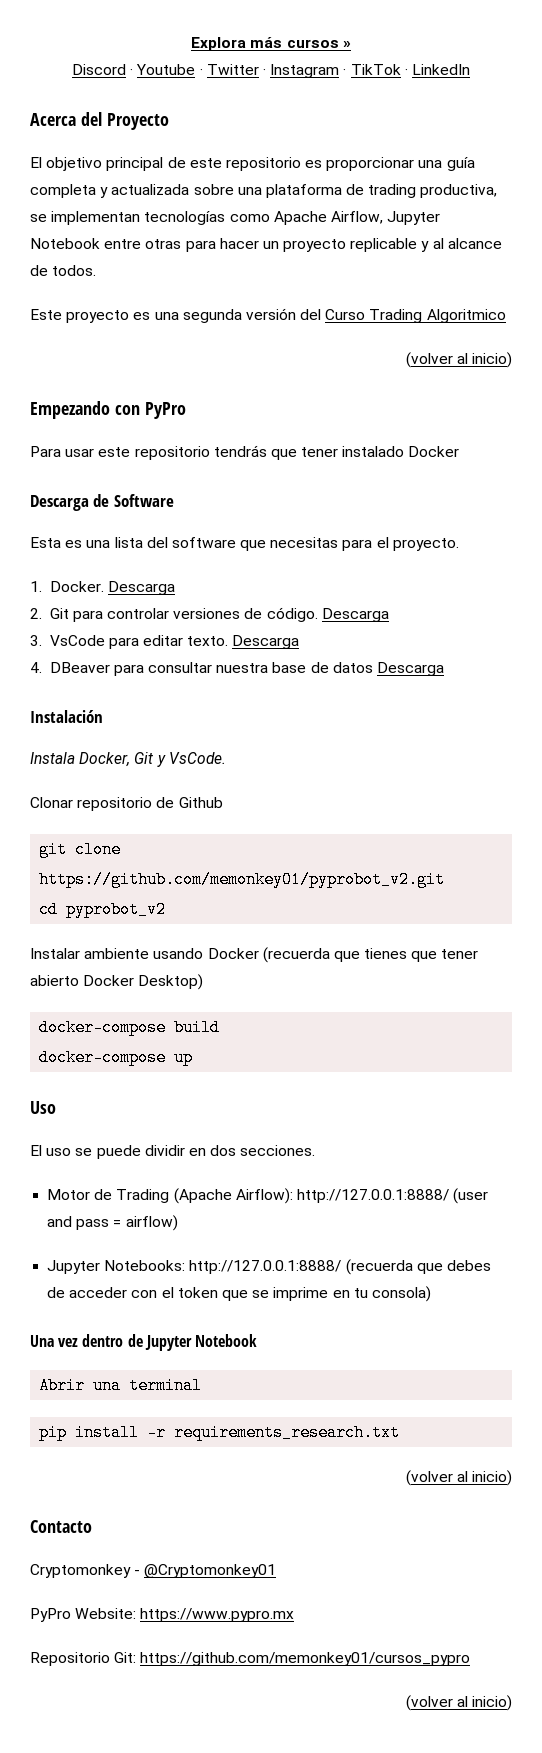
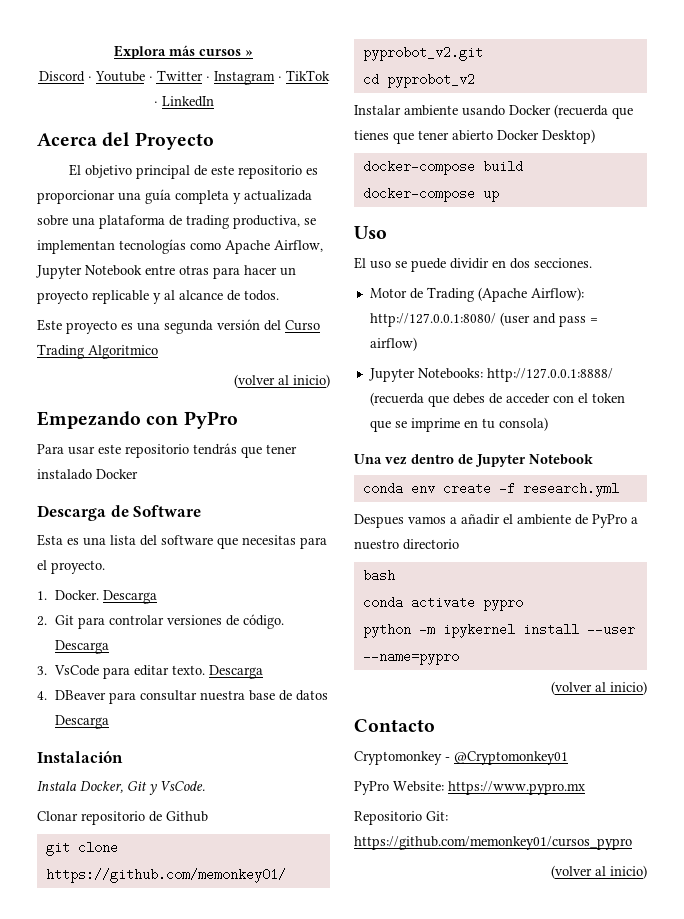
- Motor de Trading (Apache Airflow): http://127.0.0.1:8888/ (user and pass = airflow)
+ Motor de Trading (Apache Airflow): http://127.0.0.1:8080/ (user and pass = airflow)
- Abrir una terminal
- pip install -r requirements_research.txt
+ conda env create -f research.yml
+ Despues vamos a añadir el ambiente de PyPro a nuestro directorio
+ bash
+ conda activate pypro
+ python -m ipykernel install --user --name=pypro

